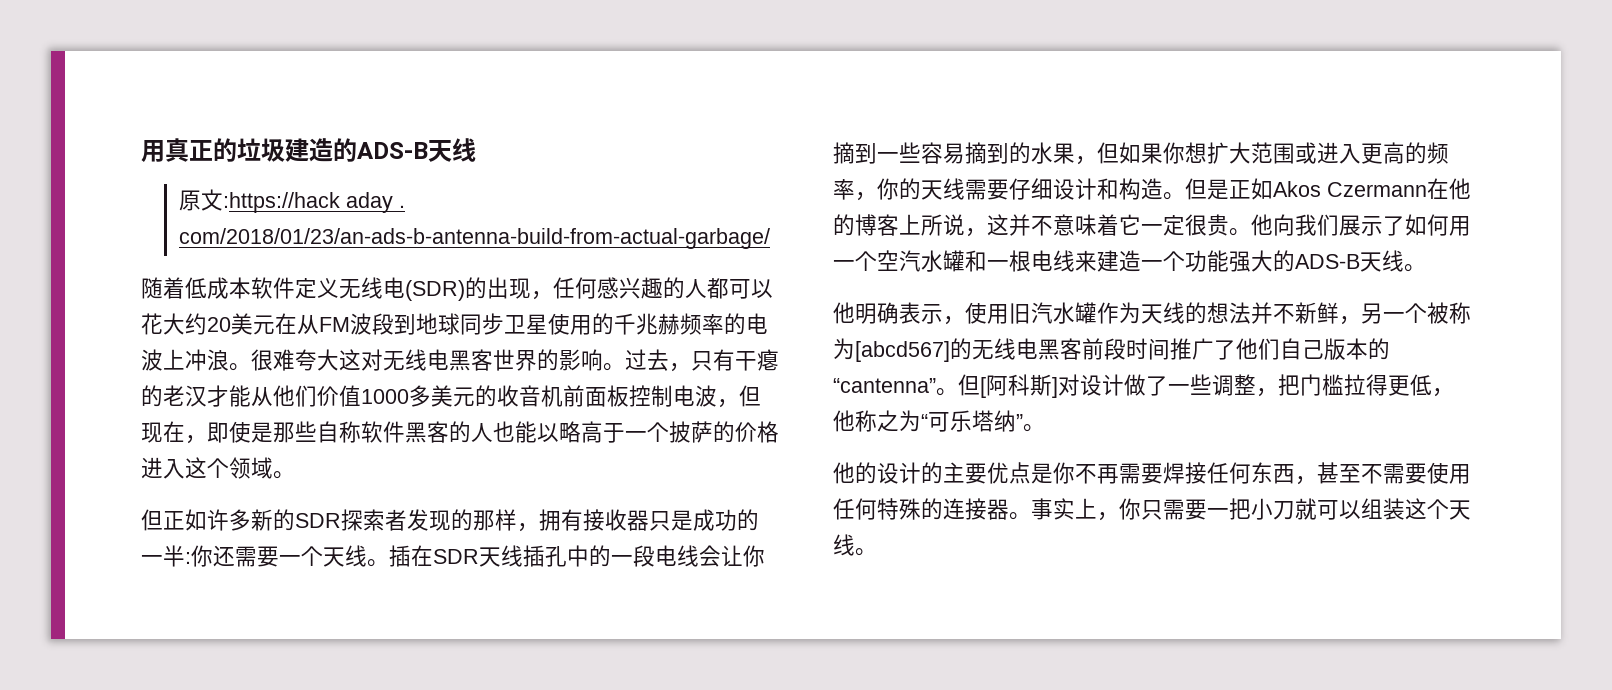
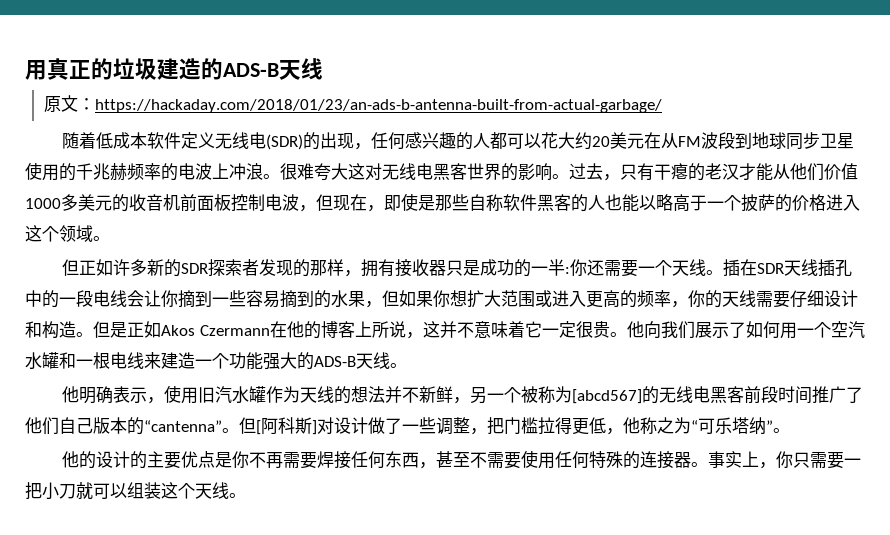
- 原文:https://hack aday . com/2018/01/23/an-ads-b-antenna-build-from-actual-garbage/
+ 原文：https://hackaday.com/2018/01/23/an-ads-b-antenna-built-from-actual-garbage/

